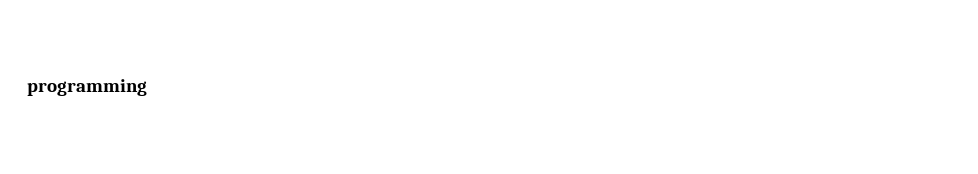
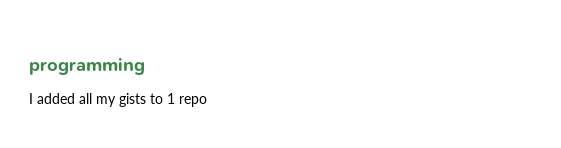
+ I added all my gists to 1 repo

